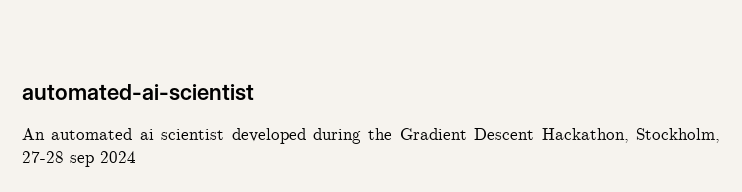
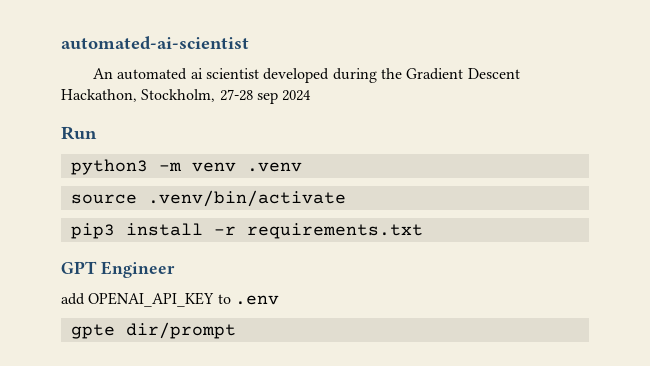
+ Run
+ python3 -m venv .venv
+ source .venv/bin/activate
+ pip3 install -r requirements.txt
+ GPT Engineer
+ add OPENAI_API_KEY to .env
+ gpte dir/prompt

